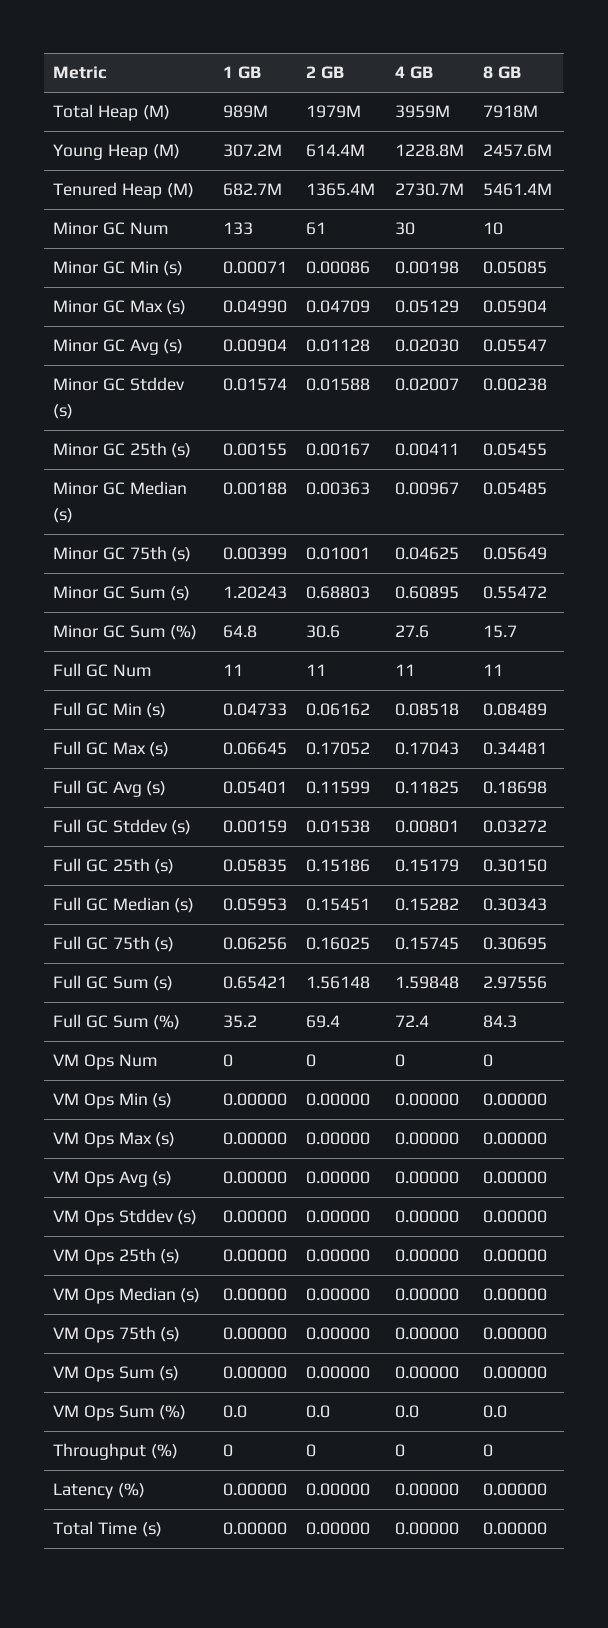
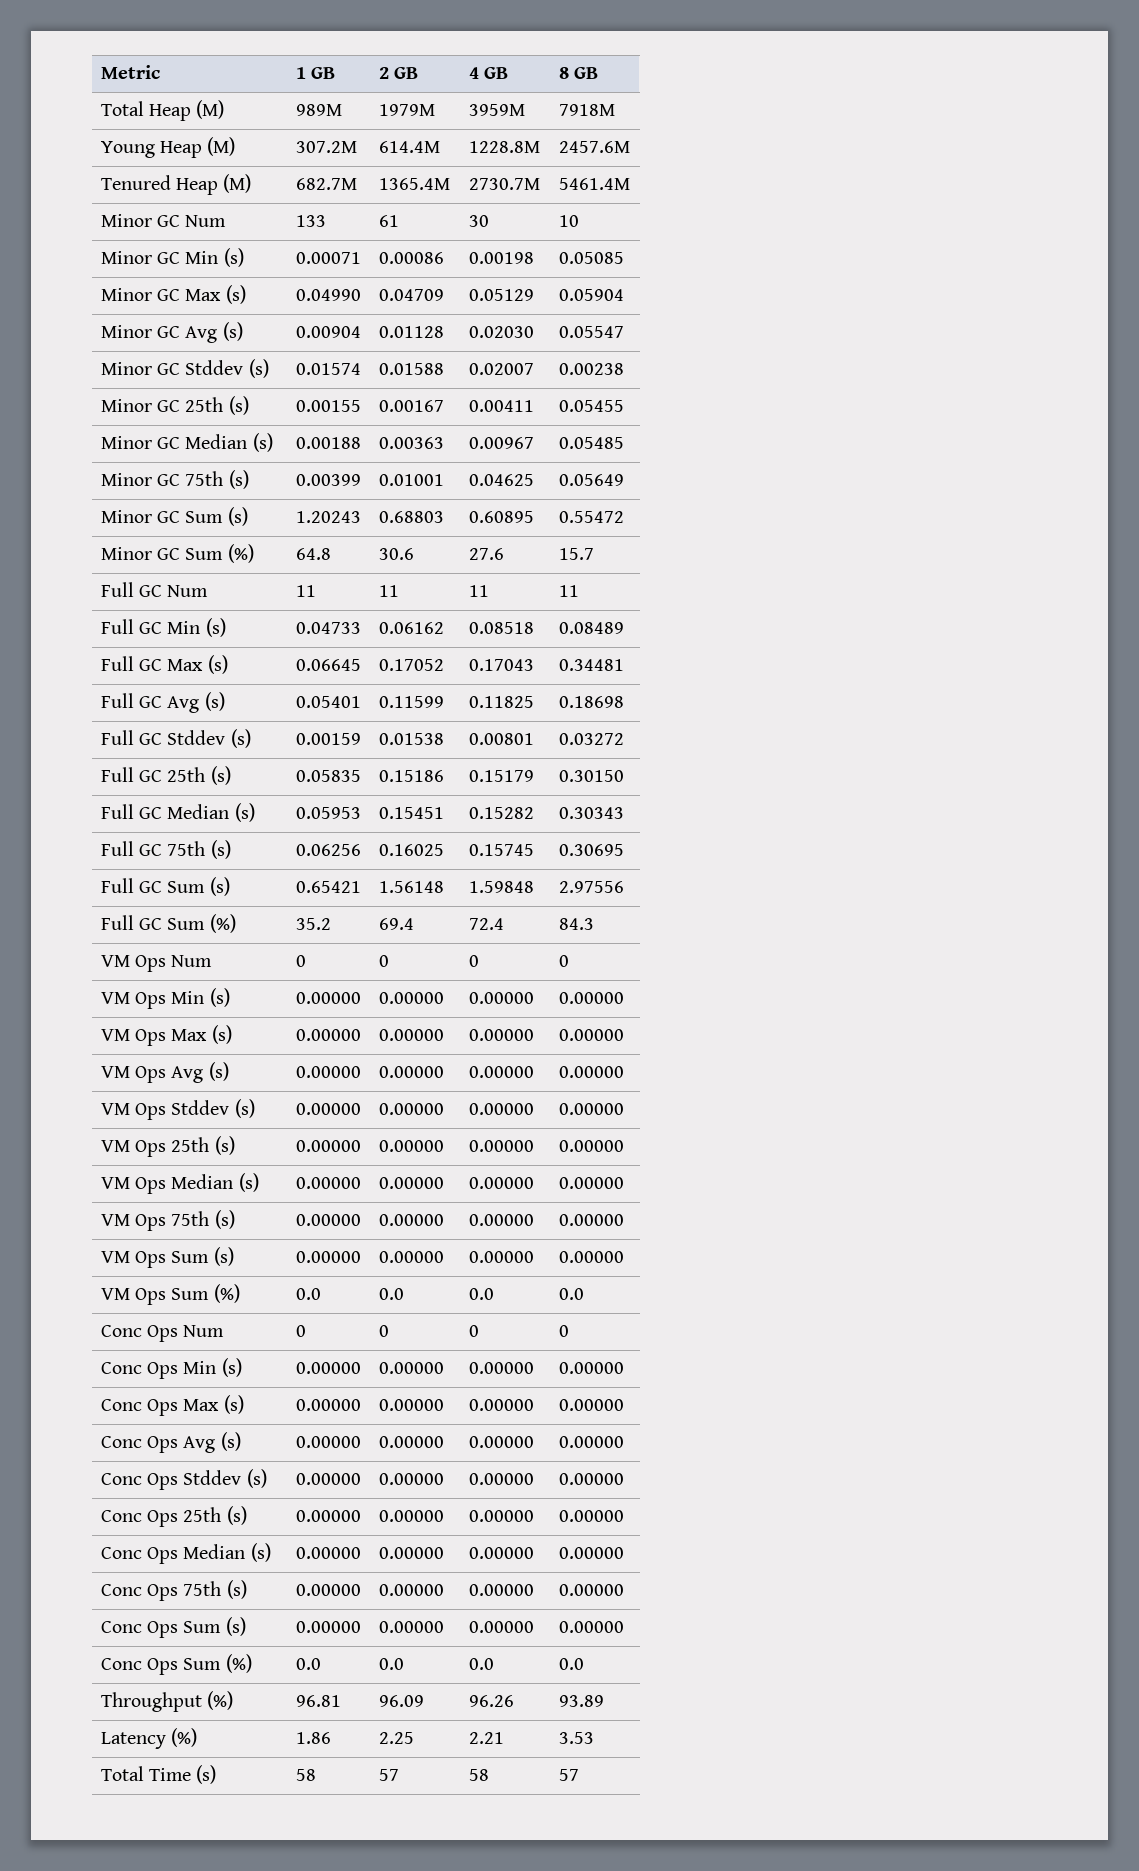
- Throughput (%) | 0 | 0 | 0 | 0
- Latency (%) | 0.00000 | 0.00000 | 0.00000 | 0.00000
- Total Time (s) | 0.00000 | 0.00000 | 0.00000 | 0.00000
+ Conc Ops Num | 0 | 0 | 0 | 0
+ Conc Ops Min (s) | 0.00000 | 0.00000 | 0.00000 | 0.00000
+ Conc Ops Max (s) | 0.00000 | 0.00000 | 0.00000 | 0.00000
+ Conc Ops Avg (s) | 0.00000 | 0.00000 | 0.00000 | 0.00000
+ Conc Ops Stddev (s) | 0.00000 | 0.00000 | 0.00000 | 0.00000
+ Conc Ops 25th (s) | 0.00000 | 0.00000 | 0.00000 | 0.00000
+ Conc Ops Median (s) | 0.00000 | 0.00000 | 0.00000 | 0.00000
+ Conc Ops 75th (s) | 0.00000 | 0.00000 | 0.00000 | 0.00000
+ Conc Ops Sum (s) | 0.00000 | 0.00000 | 0.00000 | 0.00000
+ Conc Ops Sum (%) | 0.0 | 0.0 | 0.0 | 0.0
+ Throughput (%) | 96.81 | 96.09 | 96.26 | 93.89
+ Latency (%) | 1.86 | 2.25 | 2.21 | 3.53
+ Total Time (s) | 58 | 57 | 58 | 57

